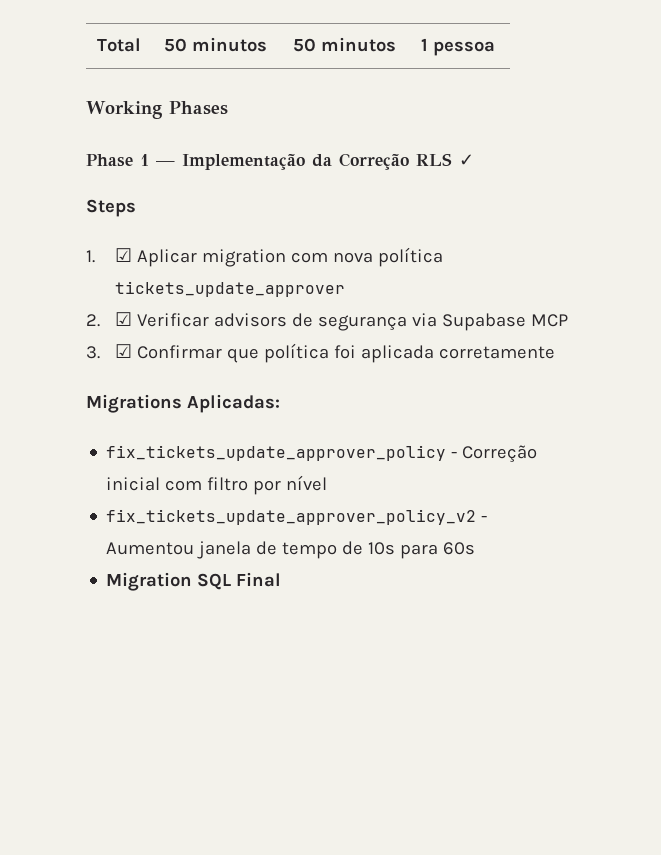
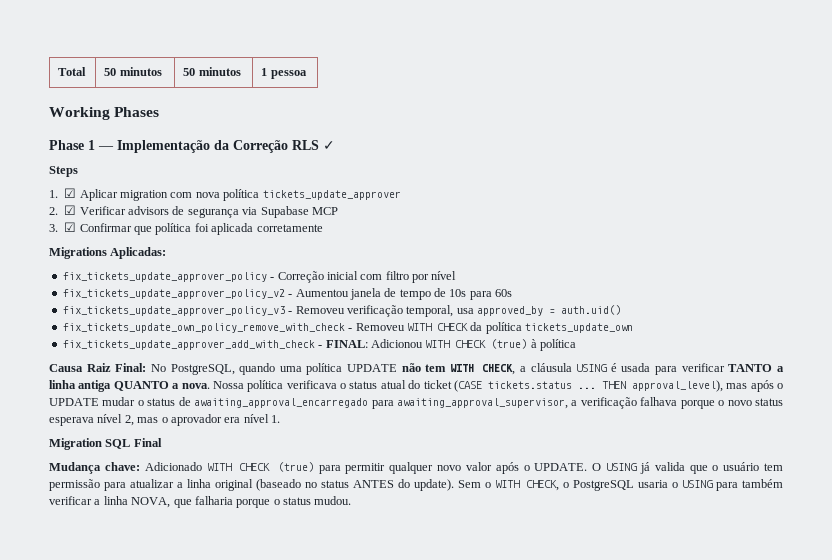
+ fix_tickets_update_approver_policy_v3 - Removeu verificação temporal, usa approved_by = auth.uid()
+ fix_tickets_update_own_policy_remove_with_check - Removeu WITH CHECK da política tickets_update_own
+ fix_tickets_update_approver_add_with_check - FINAL: Adicionou WITH CHECK (true) à política
+ Causa Raiz Final: No PostgreSQL, quando uma política UPDATE não tem WITH CHECK, a cláusula USING é usada para verificar TANTO a linha antiga QUANTO a nova. Nossa política verificava o status atual do ticket (CASE tickets.status ... THEN approval_level), mas após o UPDATE mudar o status de awaiting_approval_encarregado para awaiting_approval_supervisor, a verificação falhava porque o novo status esperava nível 2, mas o aprovador era nível 1.
  Migration SQL Final
+ Mudança chave: Adicionado WITH CHECK (true) para permitir qualquer novo valor após o UPDATE. O USING já valida que o usuário tem permissão para atualizar a linha original (baseado no status ANTES do update). Sem o WITH CHECK, o PostgreSQL usaria o USING para também verificar a linha NOVA, que falharia porque o status mudou.

